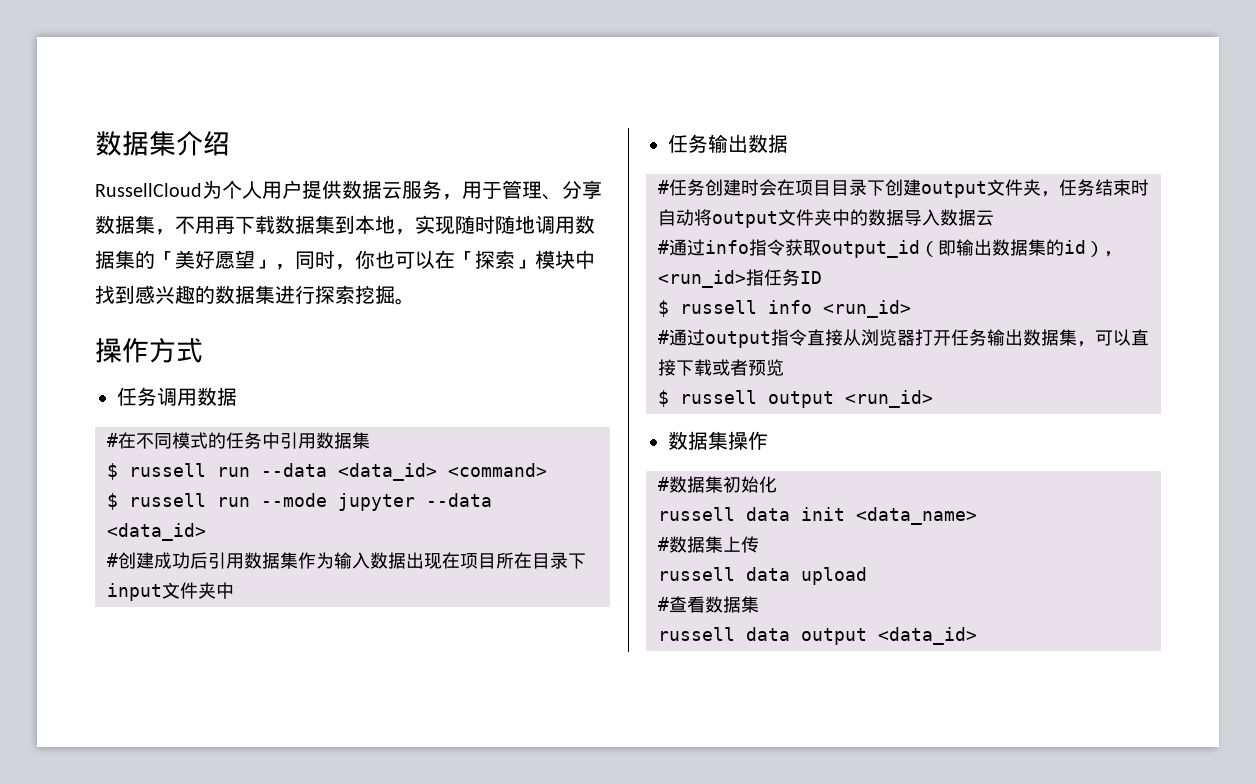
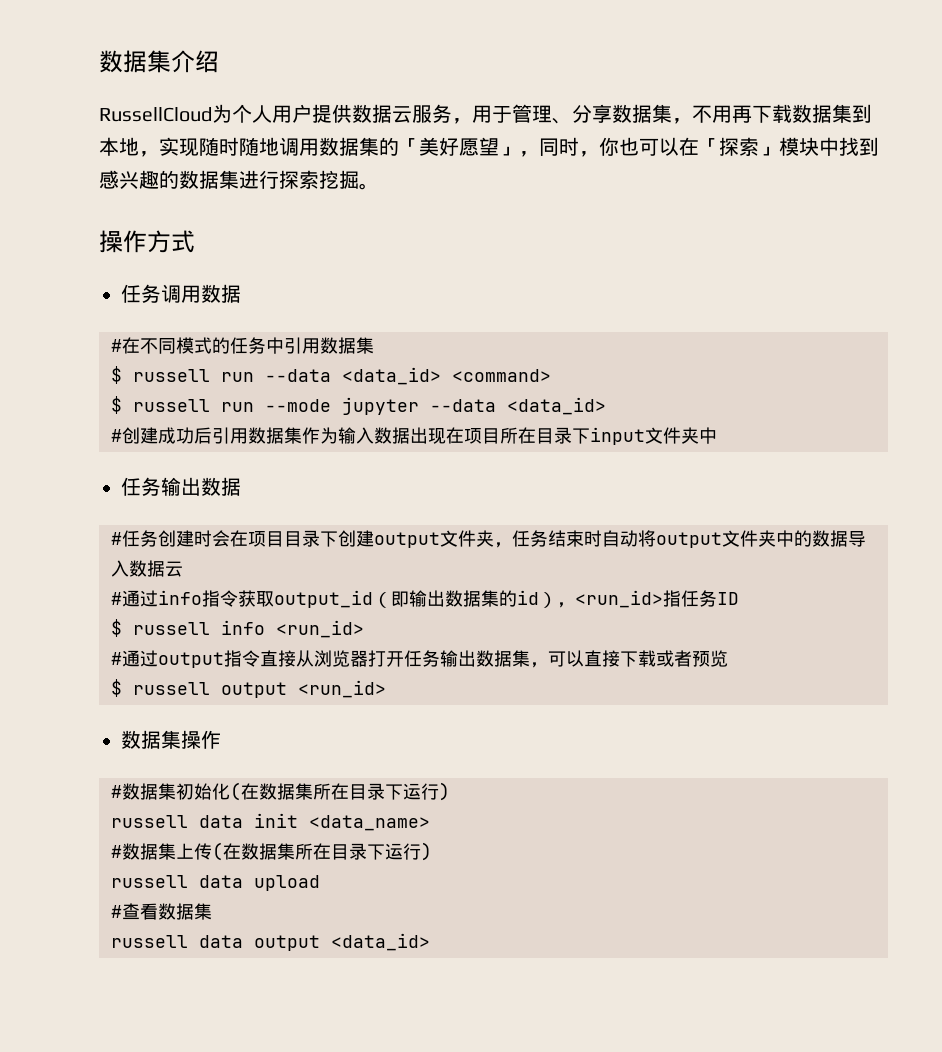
- #数据集初始化
+ #数据集初始化(在数据集所在目录下运行)
- #数据集上传
+ #数据集上传(在数据集所在目录下运行)

